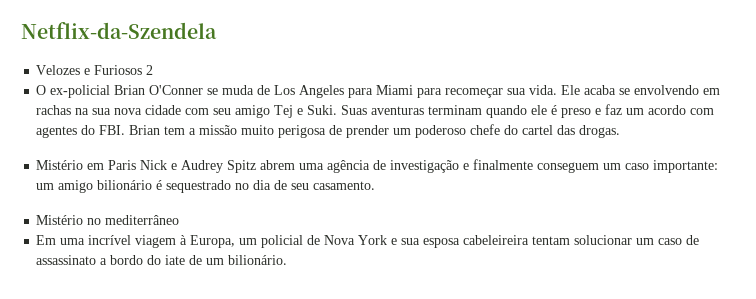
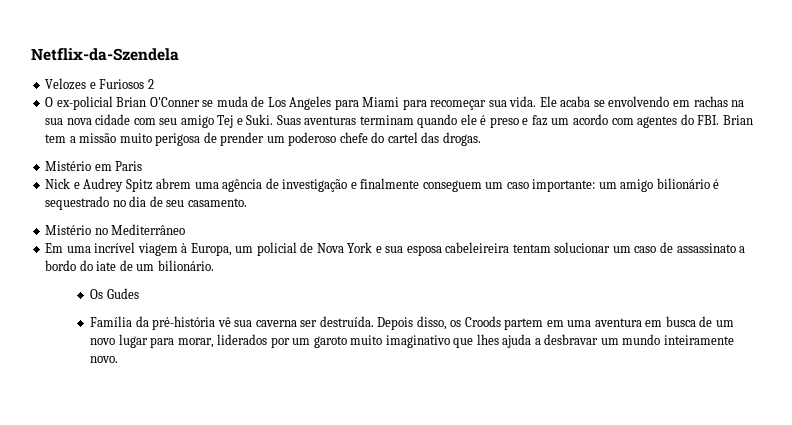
- Mistério em Paris Nick e Audrey Spitz abrem uma agência de investigação e finalmente conseguem um caso importante: um amigo bilionário é sequestrado no dia de seu casamento.
+ Mistério em Paris
+ Nick e Audrey Spitz abrem uma agência de investigação e finalmente conseguem um caso importante: um amigo bilionário é sequestrado no dia de seu casamento.
- Mistério no mediterrâneo
+ Mistério no Mediterrâneo
+ Os Gudes
+ Família da pré-história vê sua caverna ser destruída. Depois disso, os Croods partem em uma aventura em busca de um novo lugar para morar, liderados por um garoto muito imaginativo que lhes ajuda a desbravar um mundo inteiramente novo.

